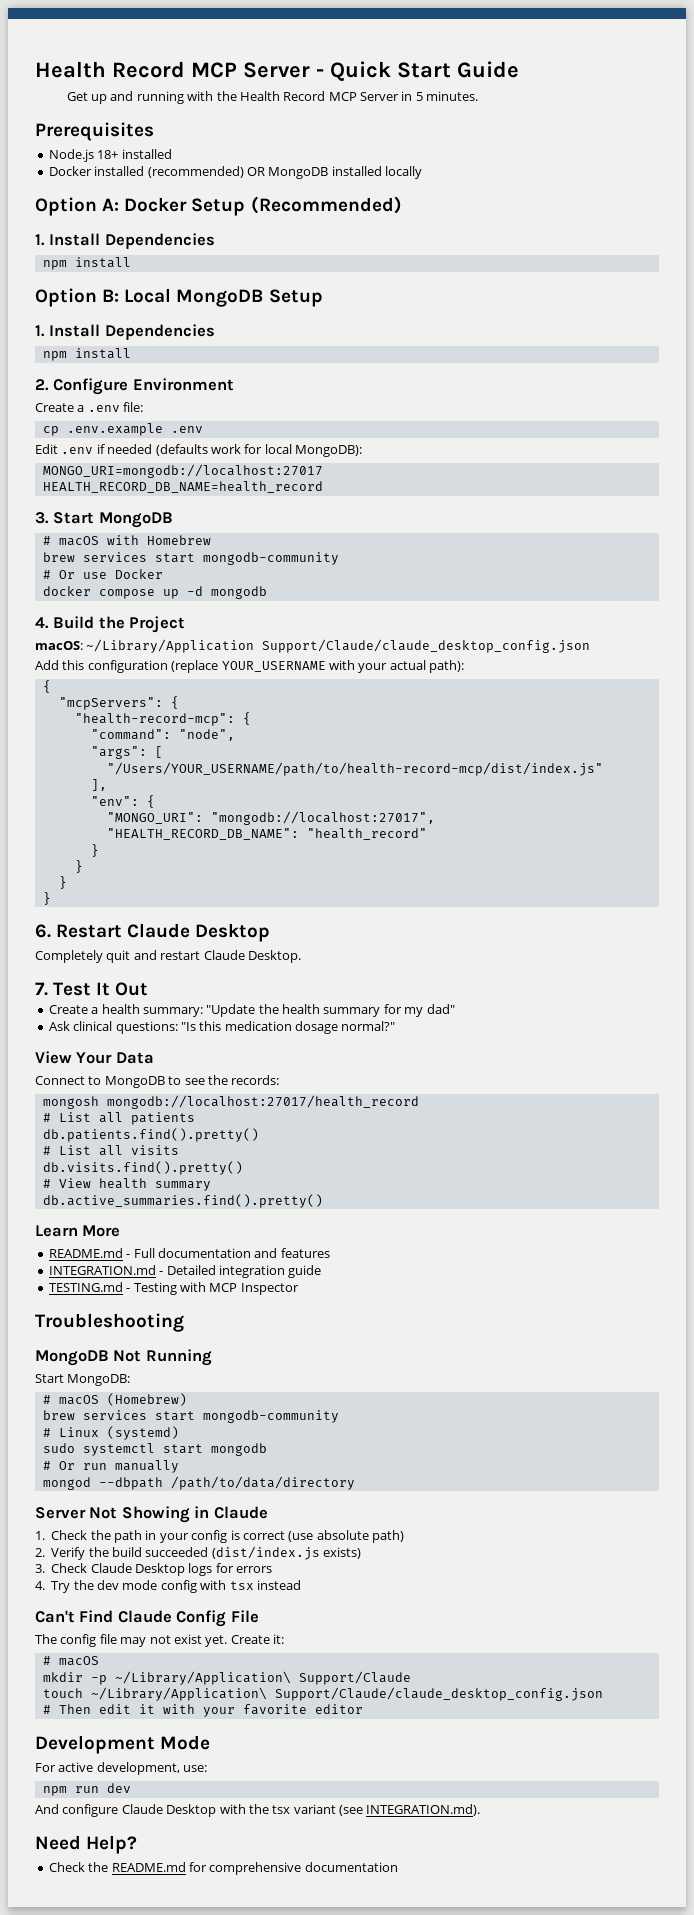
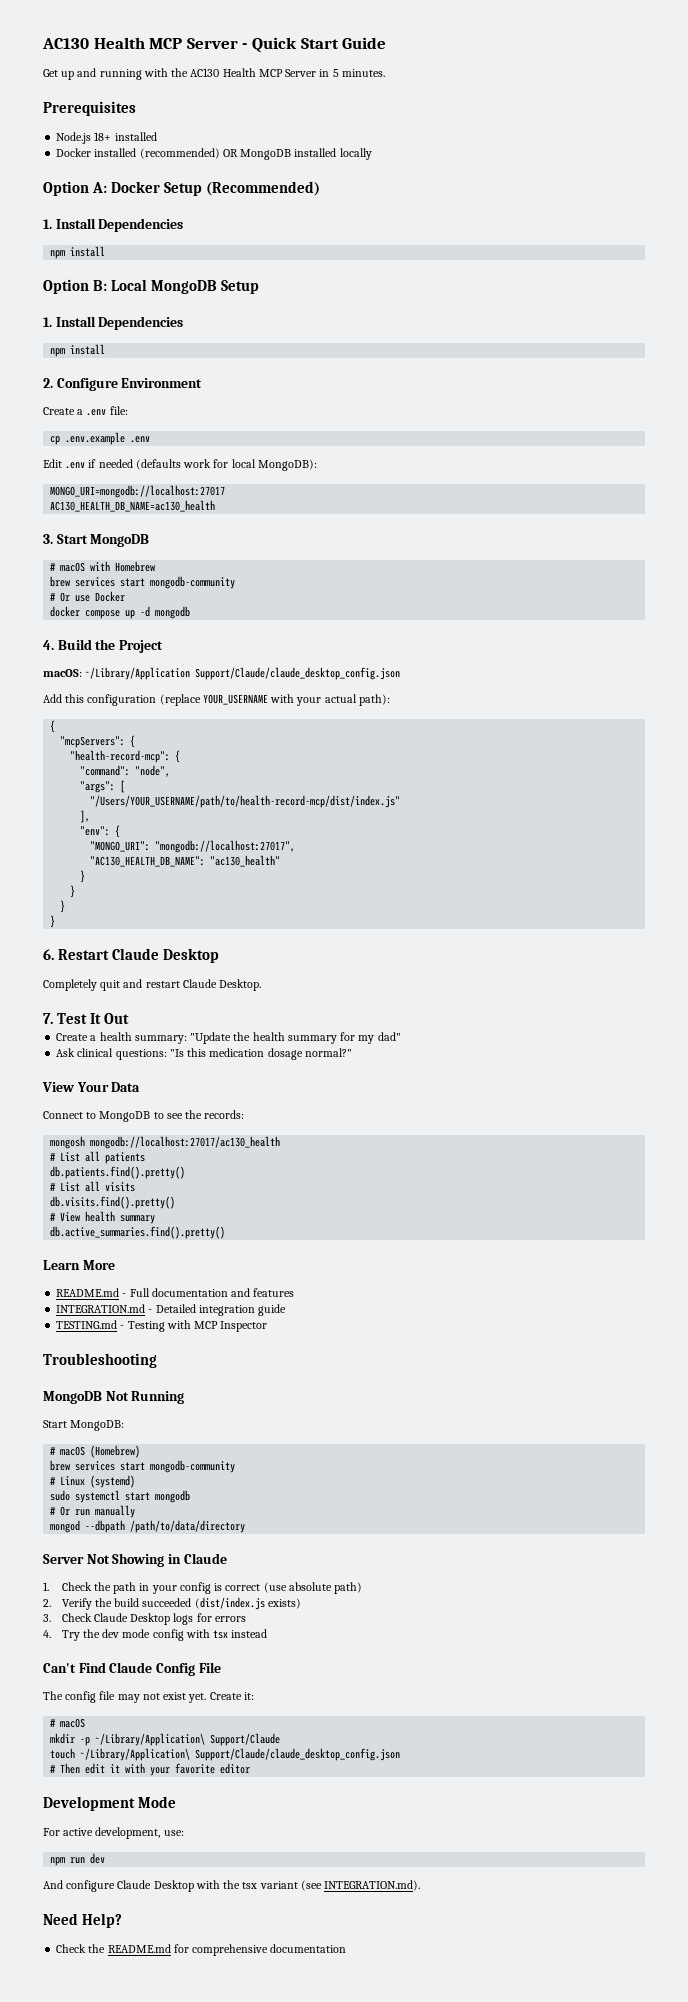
- Health Record MCP Server - Quick Start Guide
+ AC130 Health MCP Server - Quick Start Guide
- Get up and running with the Health Record MCP Server in 5 minutes.
+ Get up and running with the AC130 Health MCP Server in 5 minutes.
- HEALTH_RECORD_DB_NAME=health_record
+ AC130_HEALTH_DB_NAME=ac130_health
- "HEALTH_RECORD_DB_NAME": "health_record"
+ "AC130_HEALTH_DB_NAME": "ac130_health"
- mongosh mongodb://localhost:27017/health_record
+ mongosh mongodb://localhost:27017/ac130_health

